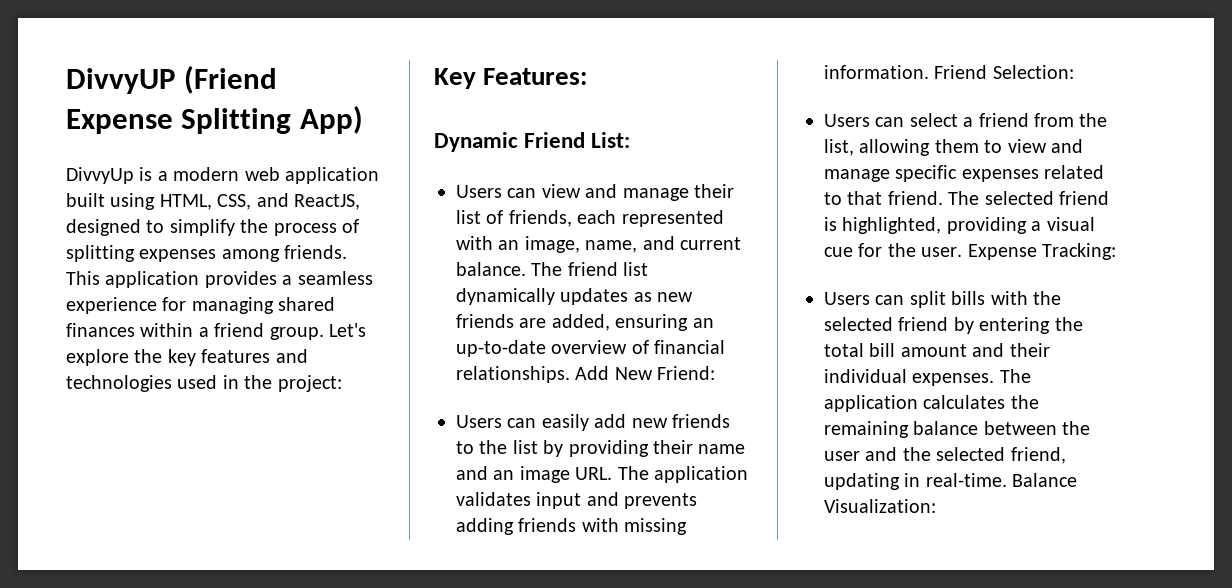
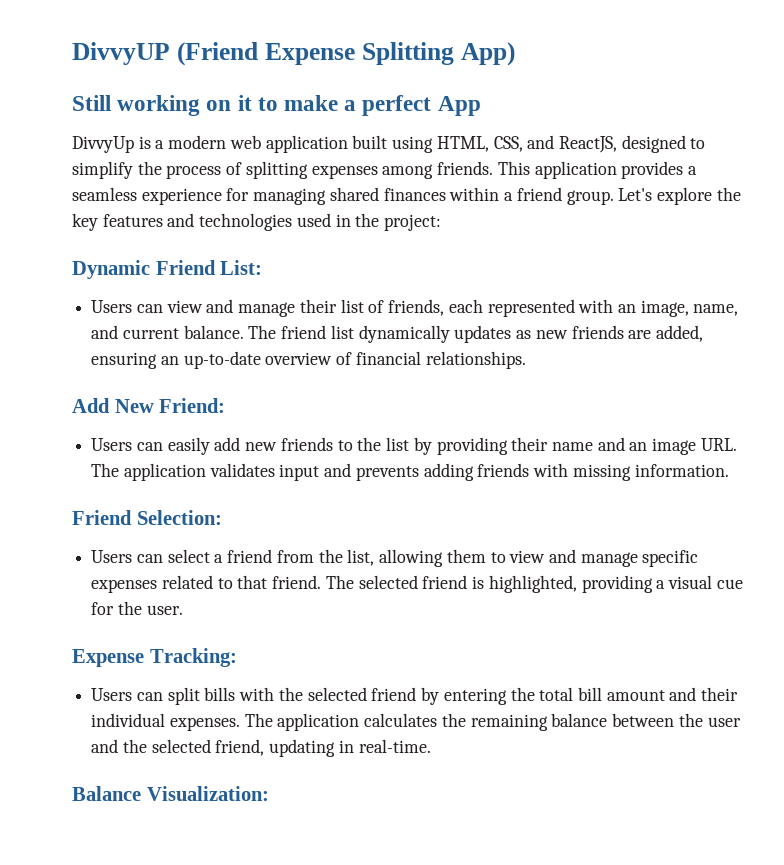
+ Still working on it to make a perfect App
- Key Features:
- The friend list dynamically updates as new friends are added, ensuring an up-to-date overview of financial relationships. Add New Friend:
+ The friend list dynamically updates as new friends are added, ensuring an up-to-date overview of financial relationships.
+ Add New Friend:
- Users can easily add new friends to the list by providing their name and an image URL. The application validates input and prevents adding friends with missing information. Friend Selection:
+ Users can easily add new friends to the list by providing their name and an image URL. The application validates input and prevents adding friends with missing information.
+ Friend Selection:
- The selected friend is highlighted, providing a visual cue for the user. Expense Tracking:
+ The selected friend is highlighted, providing a visual cue for the user.
+ Expense Tracking:
- The application calculates the remaining balance between the user and the selected friend, updating in real-time. Balance Visualization:
+ The application calculates the remaining balance between the user and the selected friend, updating in real-time.
+ Balance Visualization:

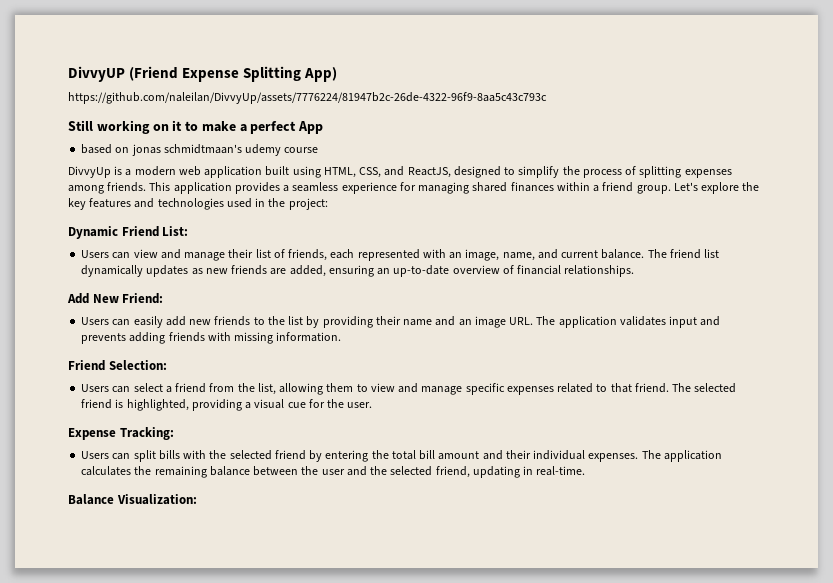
+ https://github.com/naleilan/DivvyUp/assets/7776224/81947b2c-26de-4322-96f9-8aa5c43c793c
+ based on jonas schmidtmaan's udemy course

